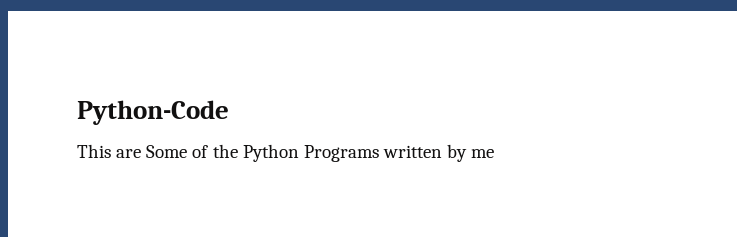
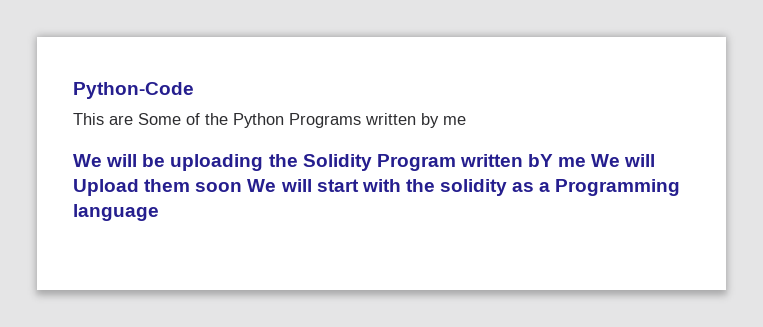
+ We will be uploading the Solidity Program written bY me We will Upload them soon We will start with the solidity as a Programming language

